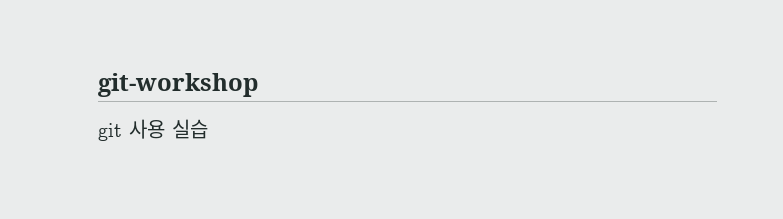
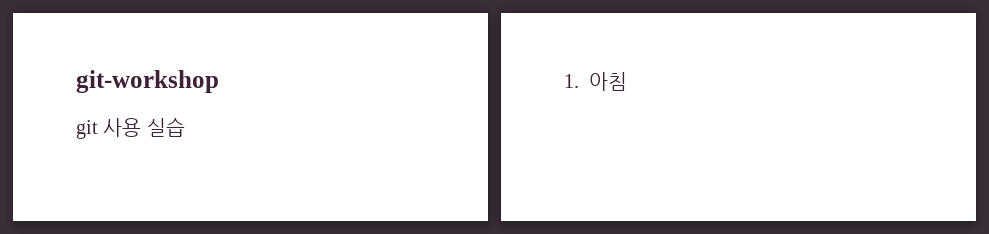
+ 1. 아침

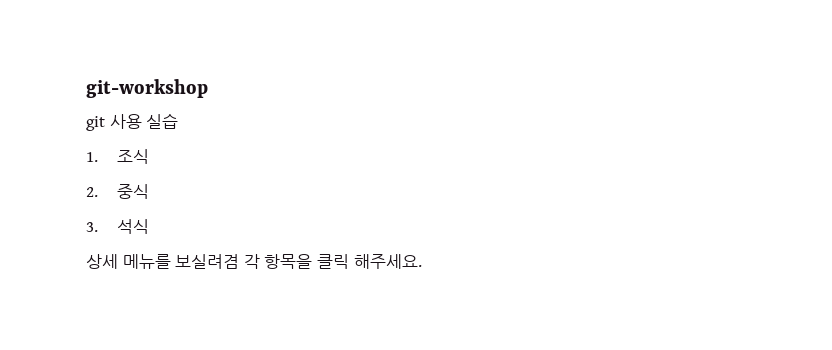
- 1. 아침
+ 1. 조식
+ 2. 중식
+ 3. 석식
+ 상세 메뉴를 보실려겸 각 항목을 클릭 해주세요.

